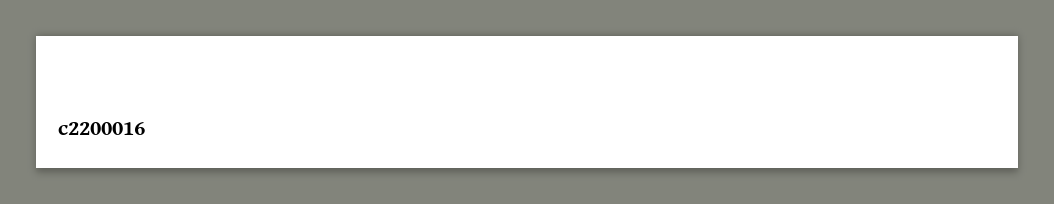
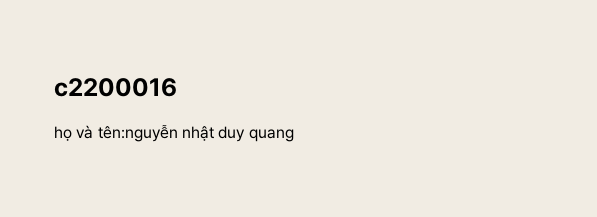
+ họ và tên:nguyễn nhật duy quang

